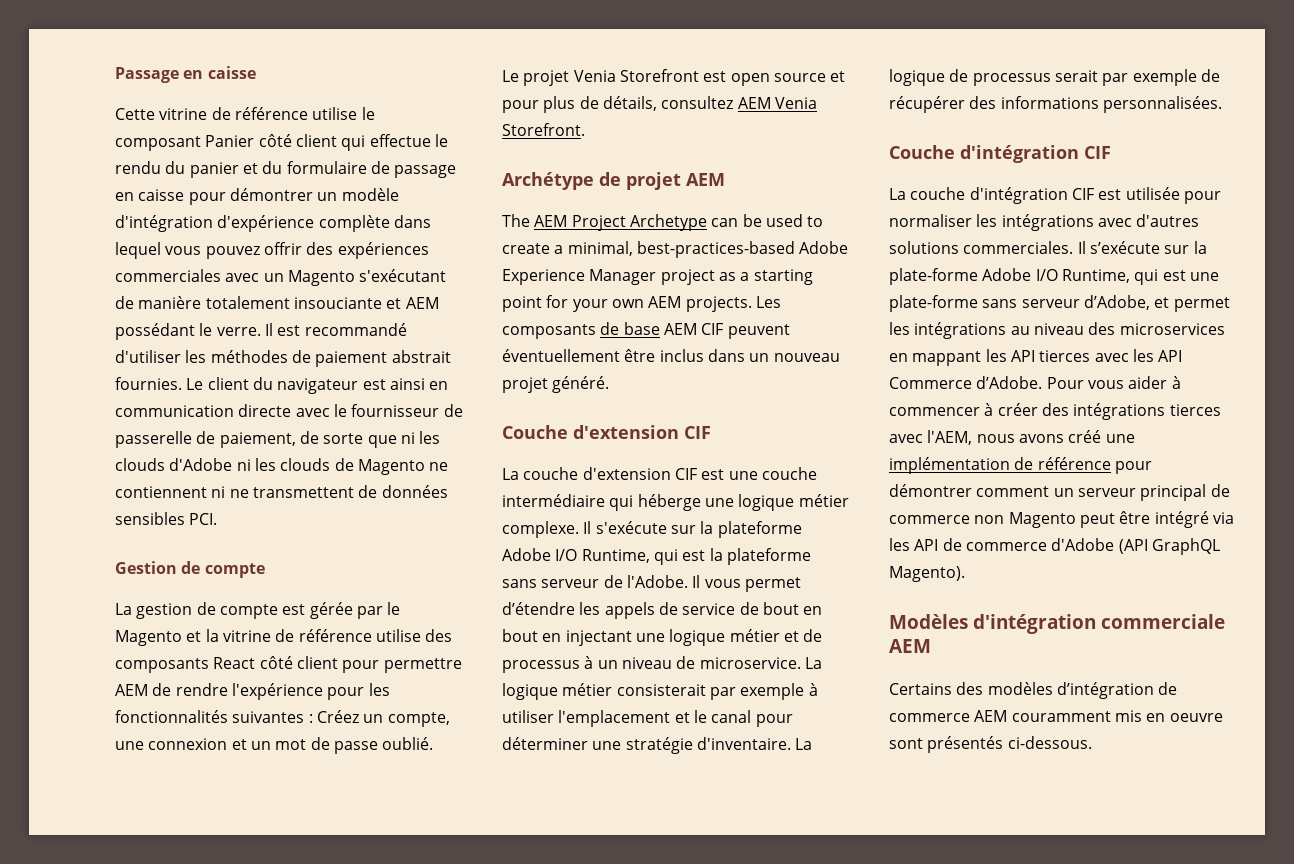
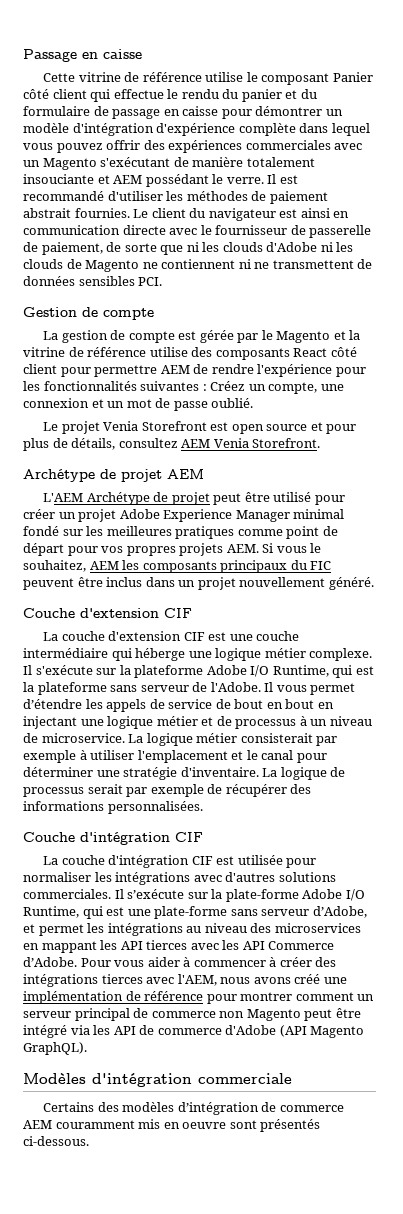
- The AEM Project Archetype can be used to create a minimal, best-practices-based Adobe Experience Manager project as a starting point for your own AEM projects. Les composants de base AEM CIF peuvent éventuellement être inclus dans un nouveau projet généré.
+ L'AEM Archétype de projet peut être utilisé pour créer un projet Adobe Experience Manager minimal fondé sur les meilleures pratiques comme point de départ pour vos propres projets AEM. Si vous le souhaitez, AEM les composants principaux du FIC peuvent être inclus dans un projet nouvellement généré.
- Pour vous aider à commencer à créer des intégrations tierces avec l'AEM, nous avons créé une implémentation de référence pour démontrer comment un serveur principal de commerce non Magento peut être intégré via les API de commerce d'Adobe (API GraphQL Magento).
+ Pour vous aider à commencer à créer des intégrations tierces avec l'AEM, nous avons créé une implémentation de référence pour montrer comment un serveur principal de commerce non Magento peut être intégré via les API de commerce d'Adobe (API Magento GraphQL).
- Modèles d'intégration commerciale AEM
+ Modèles d'intégration commerciale

